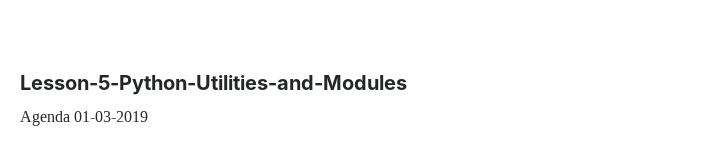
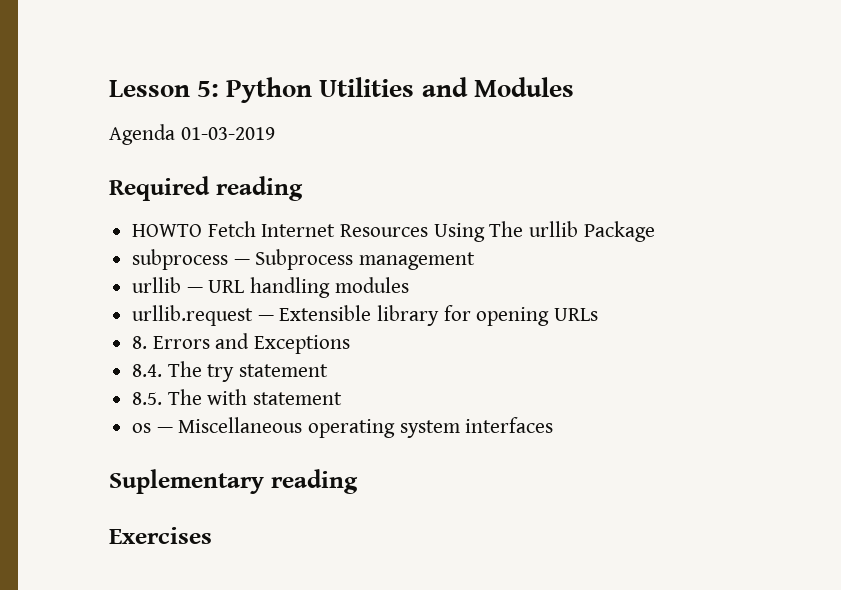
- Lesson-5-Python-Utilities-and-Modules
+ Lesson 5: Python Utilities and Modules
  Agenda 01-03-2019
+ Required reading
+ HOWTO Fetch Internet Resources Using The urllib Package
+ subprocess — Subprocess management
+ urllib — URL handling modules
+ urllib.request — Extensible library for opening URLs
+ 8. Errors and Exceptions
+ 8.4. The try statement
+ 8.5. The with statement
+ os — Miscellaneous operating system interfaces
+ Suplementary reading
+ Exercises

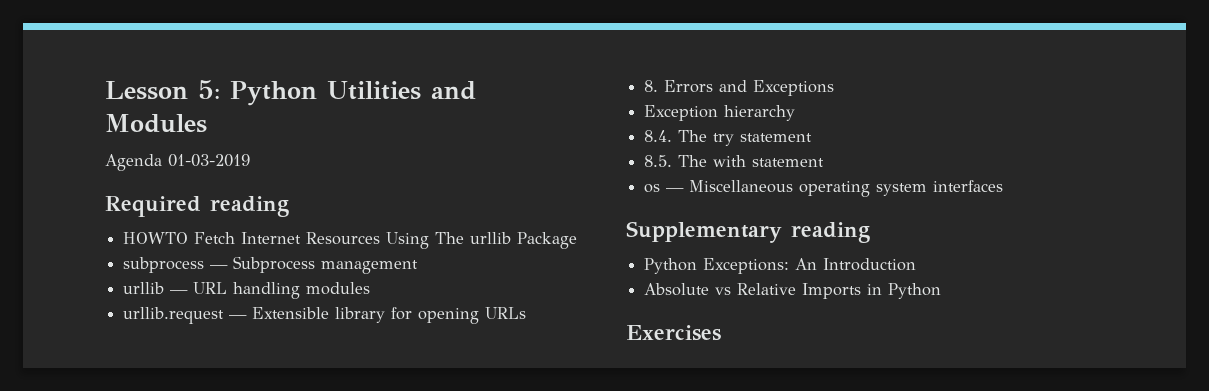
+ Exception hierarchy
- Suplementary reading
+ Supplementary reading
+ Python Exceptions: An Introduction
+ Absolute vs Relative Imports in Python

